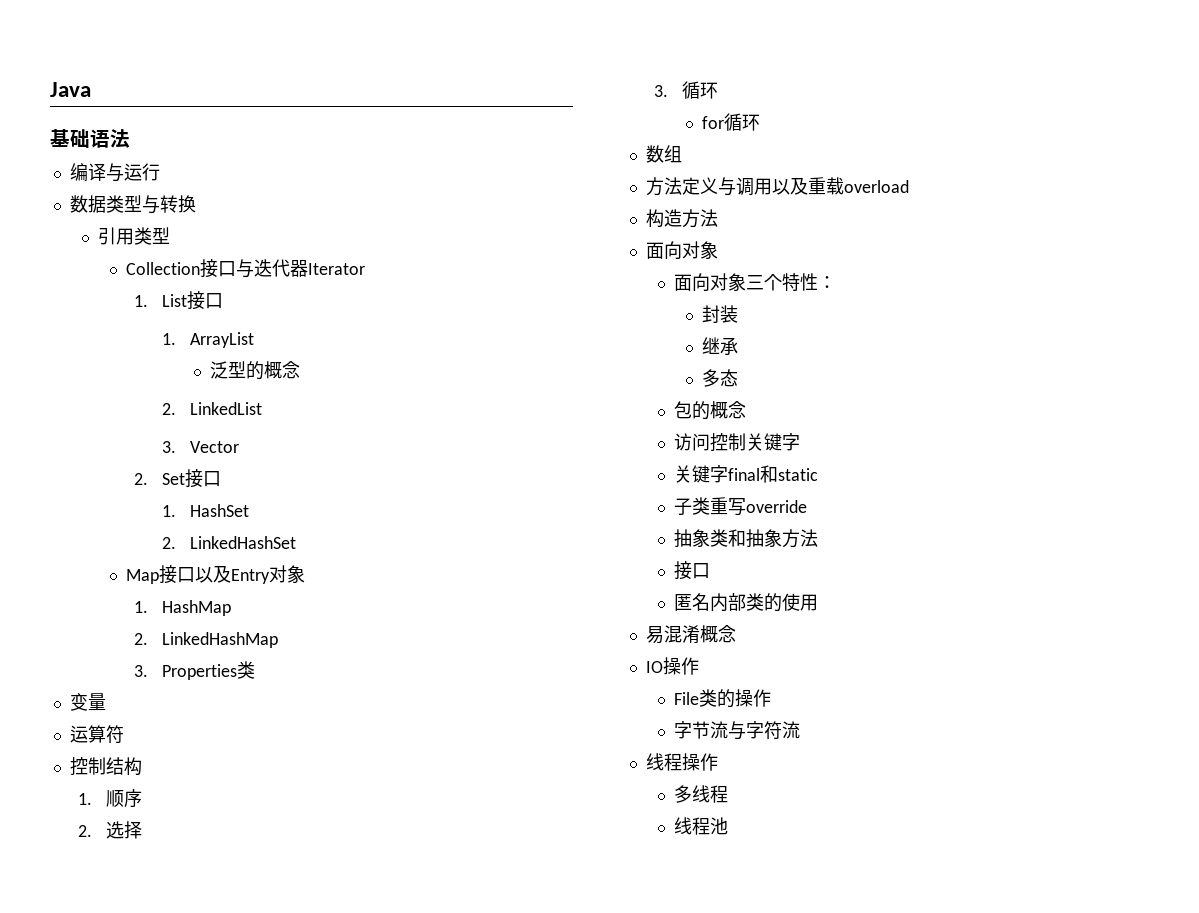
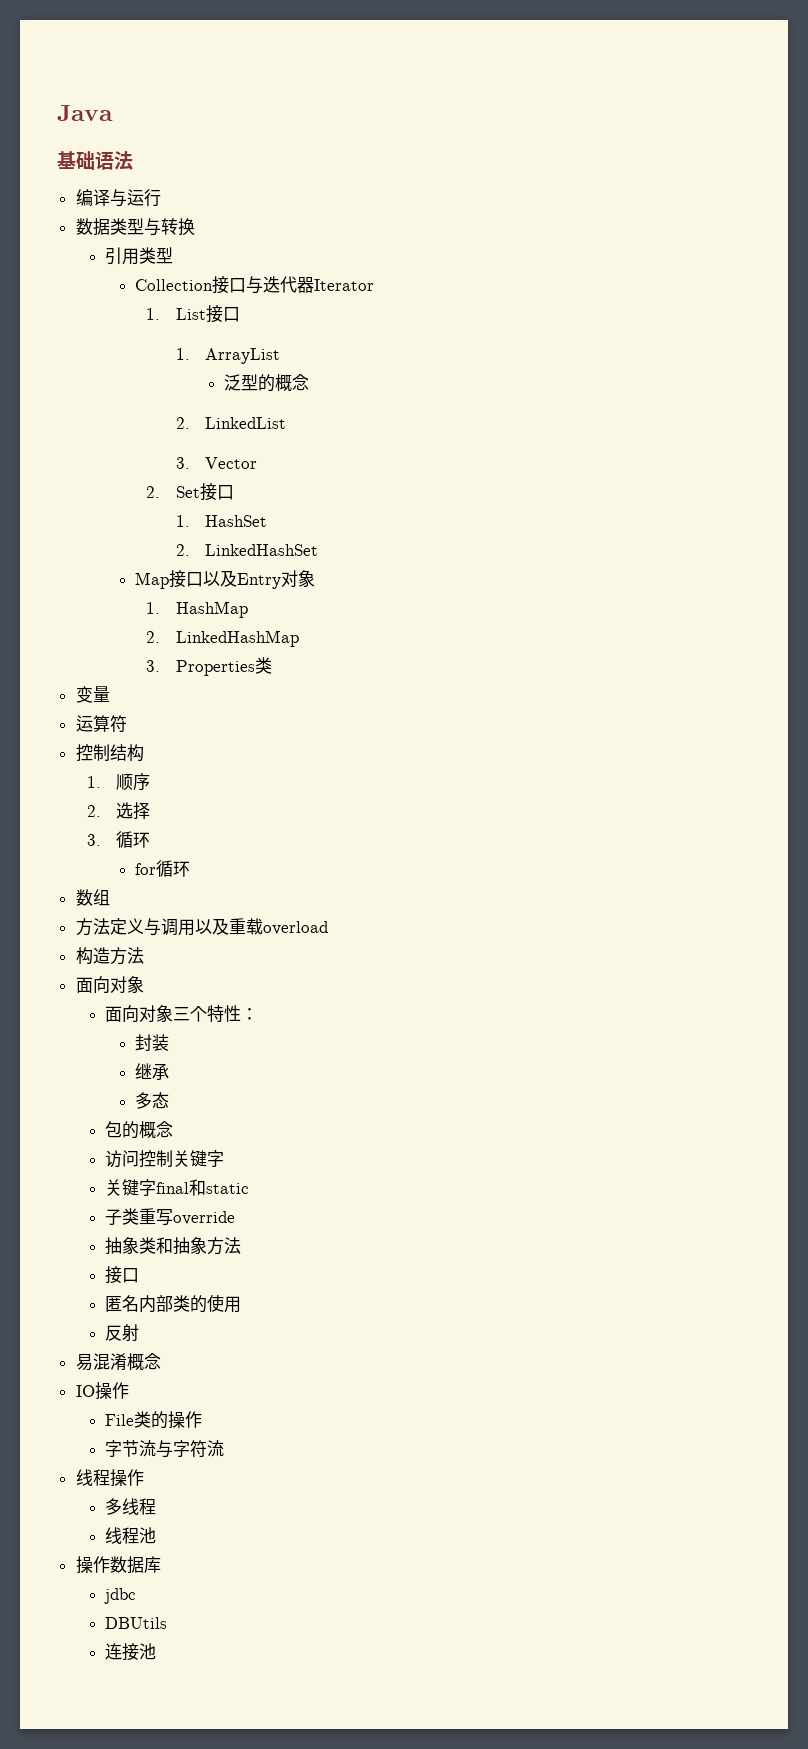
+ 反射
+ 操作数据库
+ jdbc
+ DBUtils
+ 连接池

